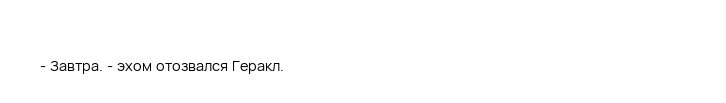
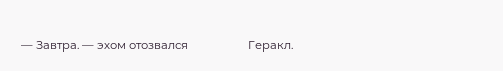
- - Завтра. - эхом отозвался Геракл.
+ — Завтра. — эхом отозвался Геракл.

